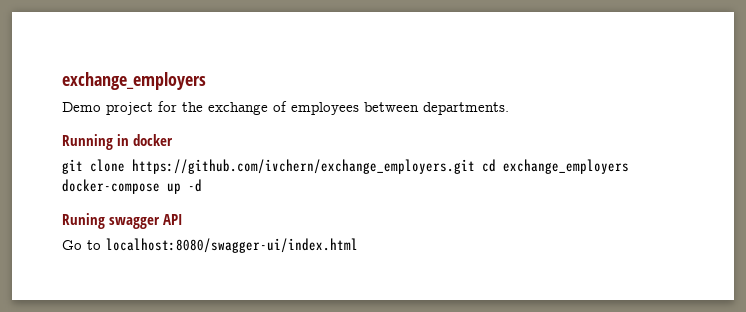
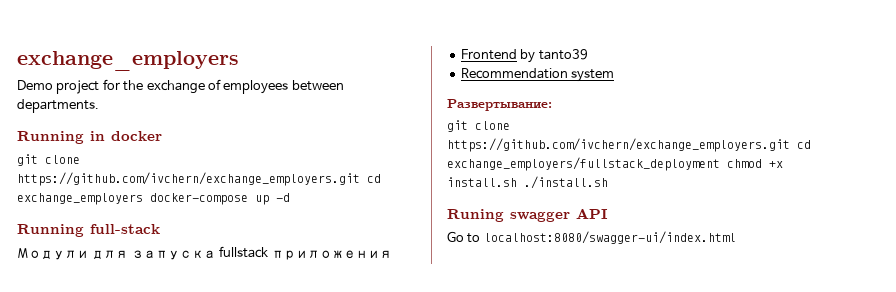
+ Running full-stack
+ Модули для запуска fullstack приложения
+ Frontend by tanto39
+ Recommendation system
+ Развертывание:
+ git clone https://github.com/ivchern/exchange_employers.git cd exchange_employers/fullstack_deployment chmod +x install.sh ./install.sh

